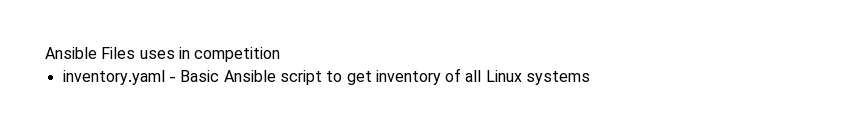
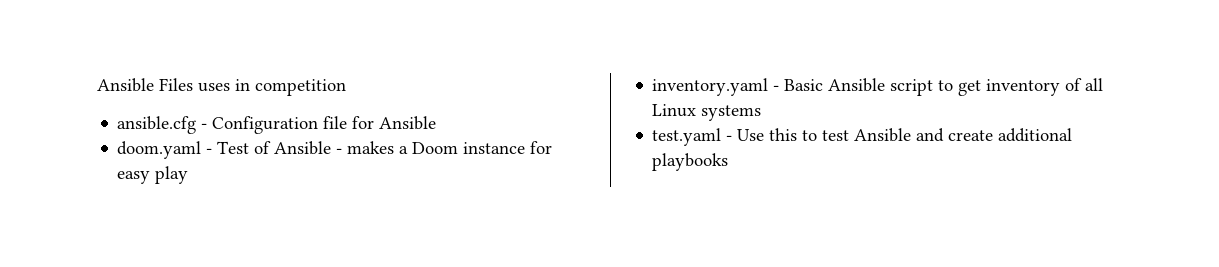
+ ansible.cfg - Configuration file for Ansible
+ doom.yaml - Test of Ansible - makes a Doom instance for easy play
+ test.yaml - Use this to test Ansible and create additional playbooks

